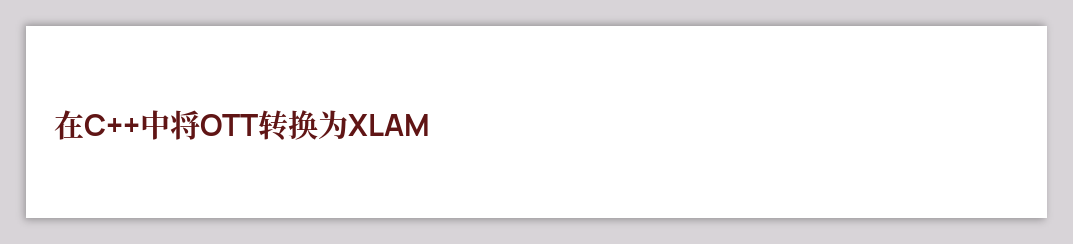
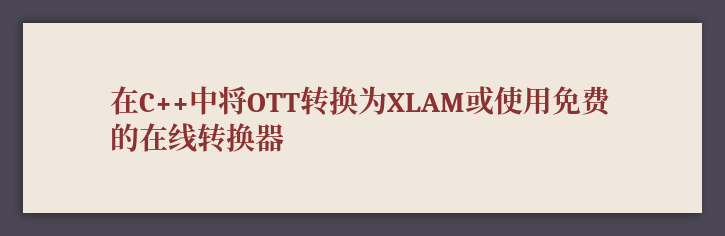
- 在C++中将OTT转换为XLAM
+ 在C++中将OTT转换为XLAM或使用免费的在线转换器

